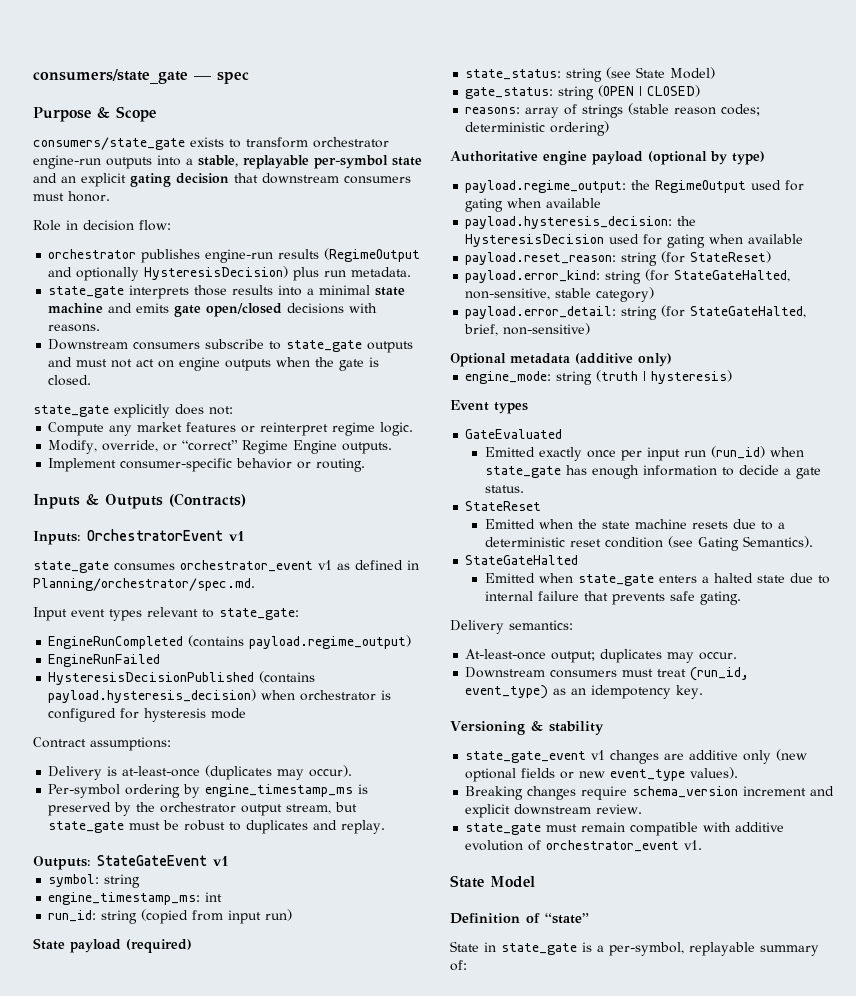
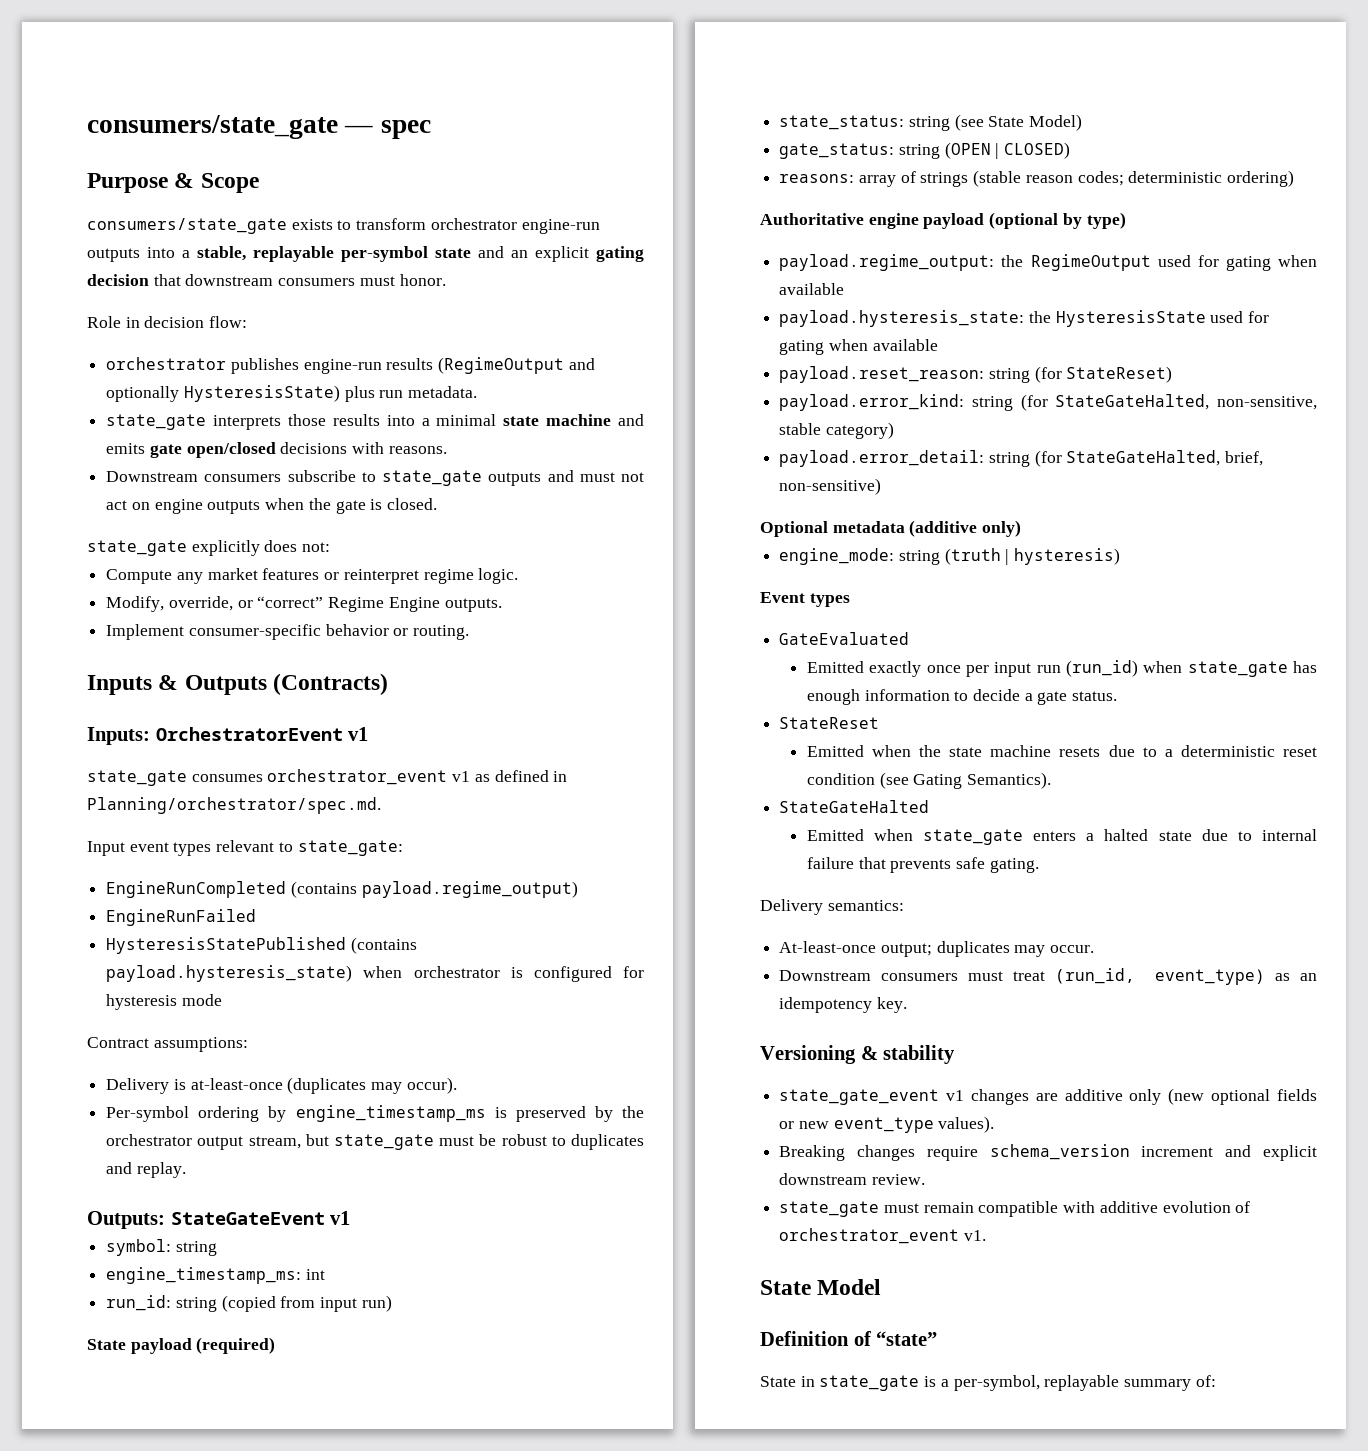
- orchestrator publishes engine-run results (RegimeOutput and optionally HysteresisDecision) plus run metadata.
+ orchestrator publishes engine-run results (RegimeOutput and optionally HysteresisState) plus run metadata.
- HysteresisDecisionPublished (contains payload.hysteresis_decision) when orchestrator is configured for hysteresis mode
+ HysteresisStatePublished (contains payload.hysteresis_state) when orchestrator is configured for hysteresis mode
- payload.hysteresis_decision: the HysteresisDecision used for gating when available
+ payload.hysteresis_state: the HysteresisState used for gating when available

